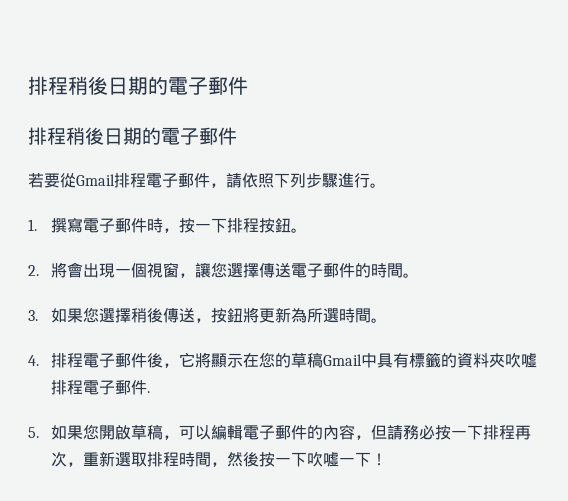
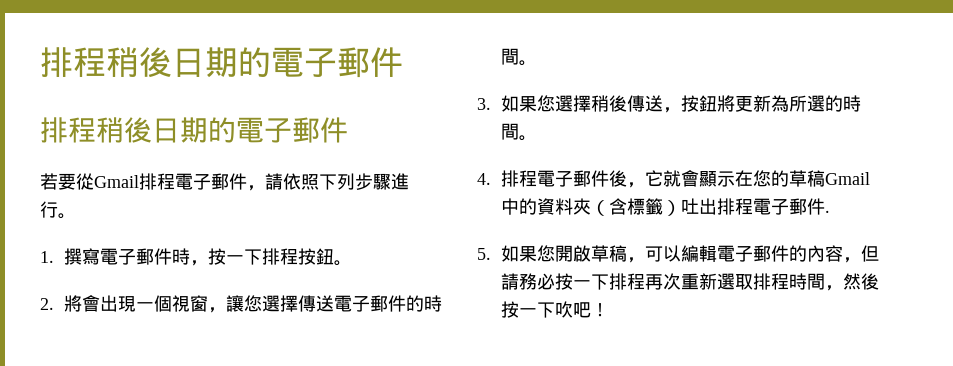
- 3.如果您選擇稍後傳送，按鈕將更新為所選時間。
+ 3.如果您選擇稍後傳送，按鈕將更新為所選的時間。
- 4.排程電子郵件後，它將顯示在您的草稿Gmail中具有標籤的資料夾吹噓排程電子郵件.
+ 4.排程電子郵件後，它就會顯示在您的草稿Gmail中的資料夾（含標籤）吐出排程電子郵件.
- 5.如果您開啟草稿，可以編輯電子郵件的內容，但請務必按一下排程再次，重新選取排程時間，然後按一下吹噓一下！
+ 5.如果您開啟草稿，可以編輯電子郵件的內容，但請務必按一下排程再次重新選取排程時間，然後按一下吹吧！

